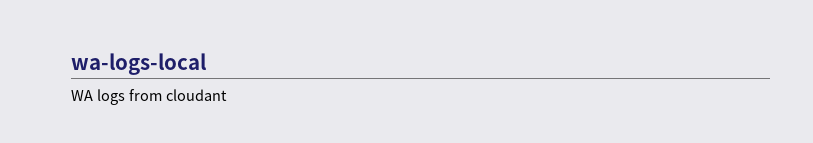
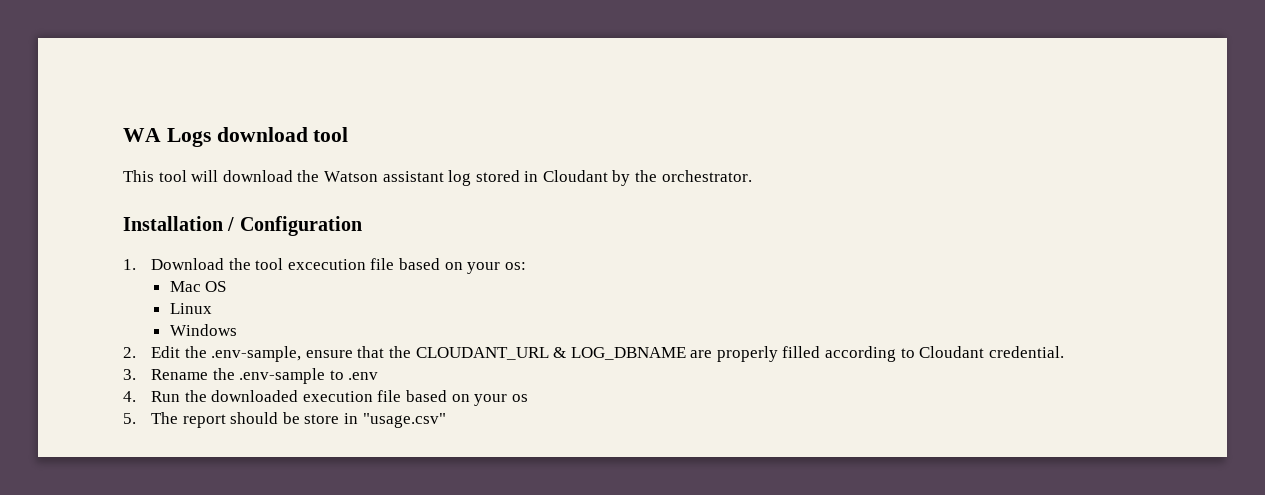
- wa-logs-local
- WA logs from cloudant
+ WA Logs download tool
+ This tool will download the Watson assistant log stored in Cloudant by the orchestrator.
+ Installation / Configuration
+ 1. Download the tool excecution file based on your os:
+ Mac OS
+ Linux
+ Windows
+ 2. Edit the .env-sample, ensure that the CLOUDANT_URL & LOG_DBNAME are properly filled according to Cloudant credential.
+ 3. Rename the .env-sample to .env
+ 4. Run the downloaded execution file based on your os
+ 5. The report should be store in "usage.csv"

